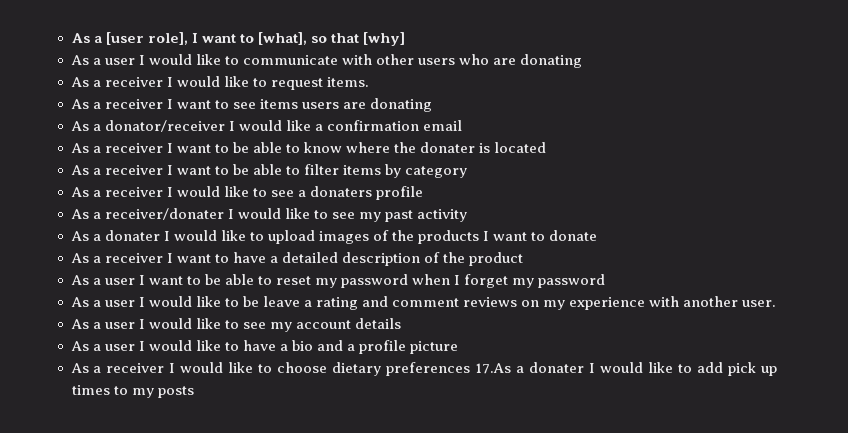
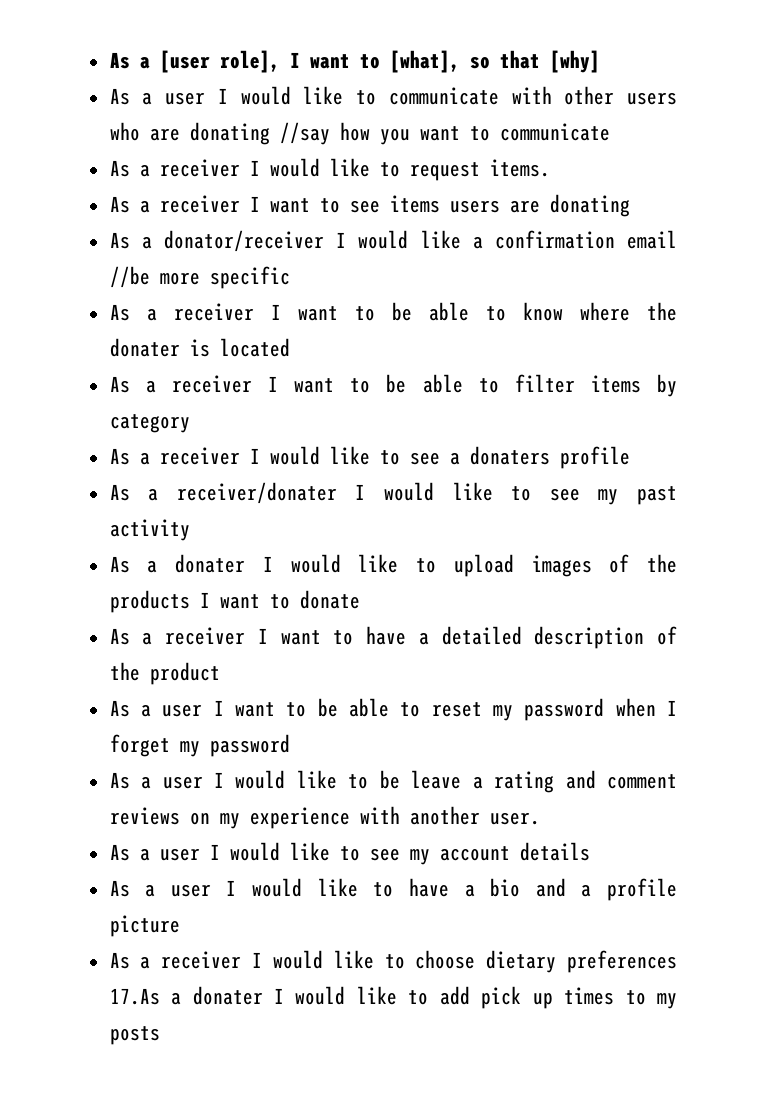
- As a user I would like to communicate with other users who are donating
+ As a user I would like to communicate with other users who are donating //say how you want to communicate
- As a donator/receiver I would like a confirmation email
+ As a donator/receiver I would like a confirmation email //be more specific

